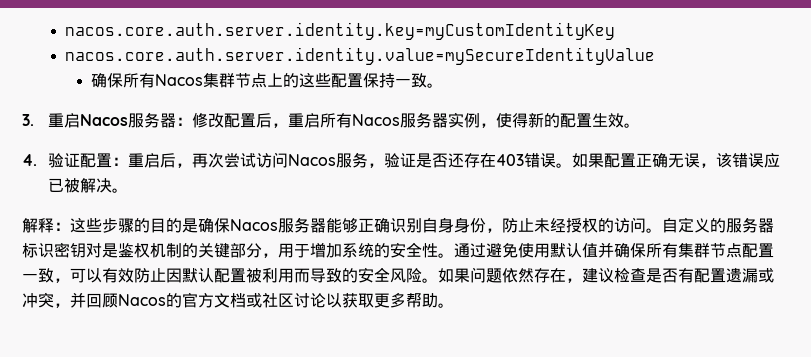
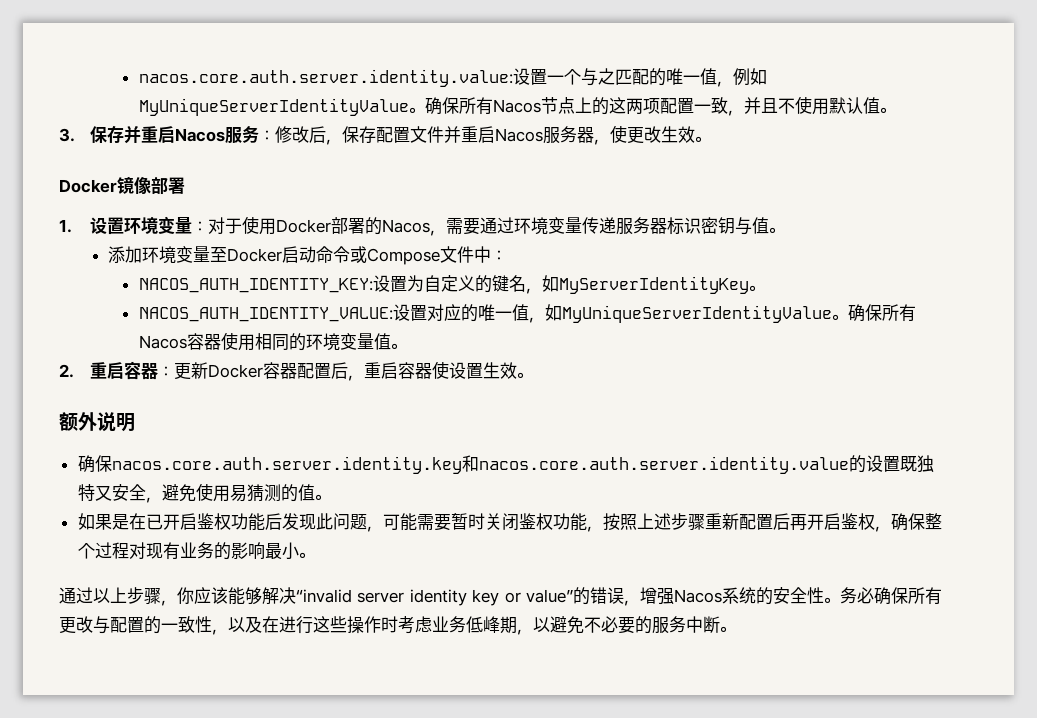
- nacos.core.auth.server.identity.key=myCustomIdentityKey
- nacos.core.auth.server.identity.value=mySecureIdentityValue
- 确保所有Nacos集群节点上的这些配置保持一致。
- 3.重启Nacos服务器：修改配置后，重启所有Nacos服务器实例，使得新的配置生效。
- 4.验证配置：重启后，再次尝试访问Nacos服务，验证是否还存在403错误。如果配置正确无误，该错误应已被解决。
- 解释：这些步骤的目的是确保Nacos服务器能够正确识别自身身份，防止未经授权的访问。自定义的服务器标识密钥对是鉴权机制的关键部分，用于增加系统的安全性。通过避免使用默认值并确保所有集群节点配置一致，可以有效防止因默认配置被利用而导致的安全风险。如果问题依然存在，建议检查是否有配置遗漏或冲突，并回顾Nacos的官方文档或社区讨论以获取更多帮助。
+ nacos.core.auth.server.identity.value:设置一个与之匹配的唯一值，例如MyUniqueServerIdentityValue。确保所有Nacos节点上的这两项配置一致，并且不使用默认值。
+ 3.保存并重启Nacos服务：修改后，保存配置文件并重启Nacos服务器，使更改生效。
+ Docker镜像部署
+ 1.设置环境变量：对于使用Docker部署的Nacos，需要通过环境变量传递服务器标识密钥与值。
+ 添加环境变量至Docker启动命令或Compose文件中：
+ NACOS_AUTH_IDENTITY_KEY:设置为自定义的键名，如MyServerIdentityKey。
+ NACOS_AUTH_IDENTITY_VALUE:设置对应的唯一值，如MyUniqueServerIdentityValue。确保所有Nacos容器使用相同的环境变量值。
+ 2.重启容器：更新Docker容器配置后，重启容器使设置生效。
+ 额外说明
+ 确保nacos.core.auth.server.identity.key和nacos.core.auth.server.identity.value的设置既独特又安全，避免使用易猜测的值。
+ 如果是在已开启鉴权功能后发现此问题，可能需要暂时关闭鉴权功能，按照上述步骤重新配置后再开启鉴权，确保整个过程对现有业务的影响最小。
+ 通过以上步骤，你应该能够解决“invalid server identity key or value”的错误，增强Nacos系统的安全性。务必确保所有更改与配置的一致性，以及在进行这些操作时考虑业务低峰期，以避免不必要的服务中断。

